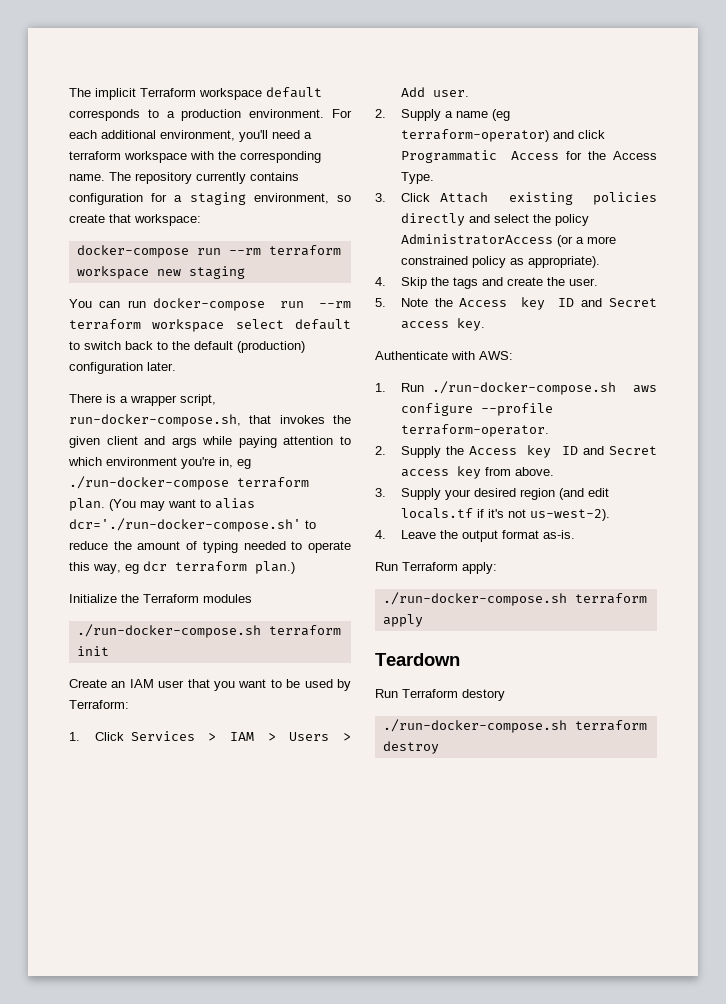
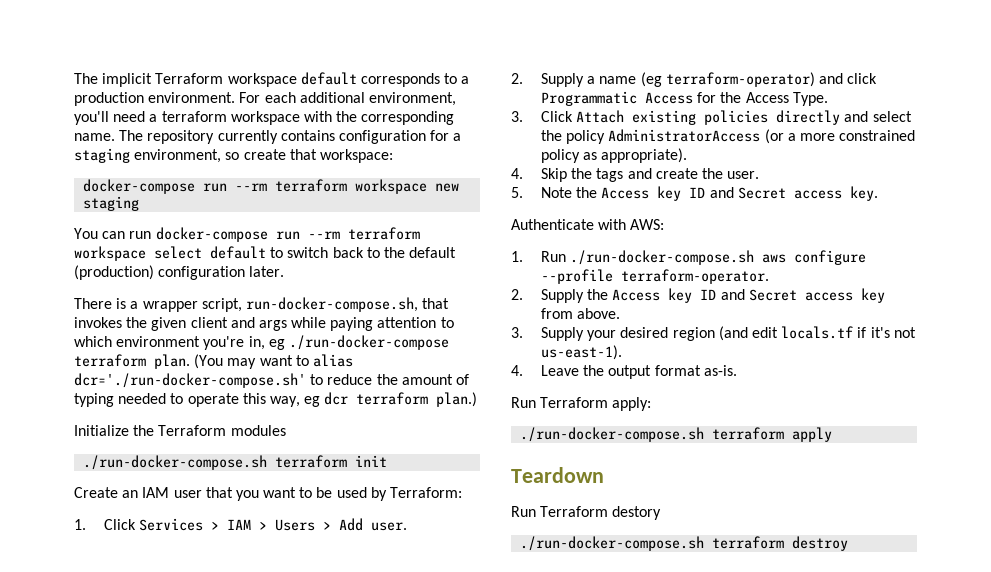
- 3. Supply your desired region (and edit locals.tf if it's not us-west-2).
+ 3. Supply your desired region (and edit locals.tf if it's not us-east-1).

